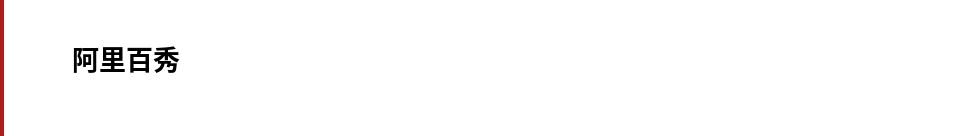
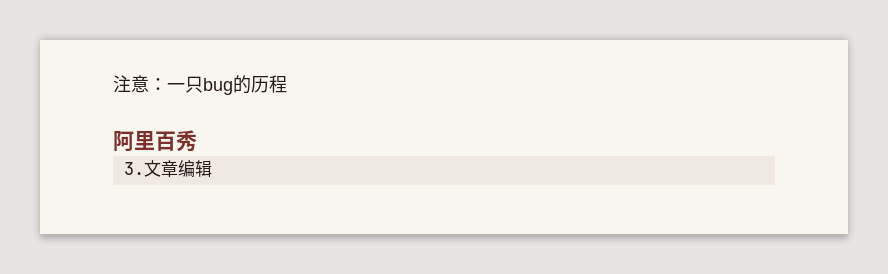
+ 注意：一只bug的历程
+ 3.文章编辑

